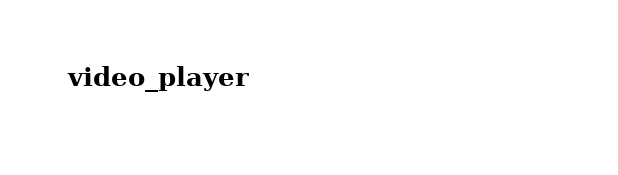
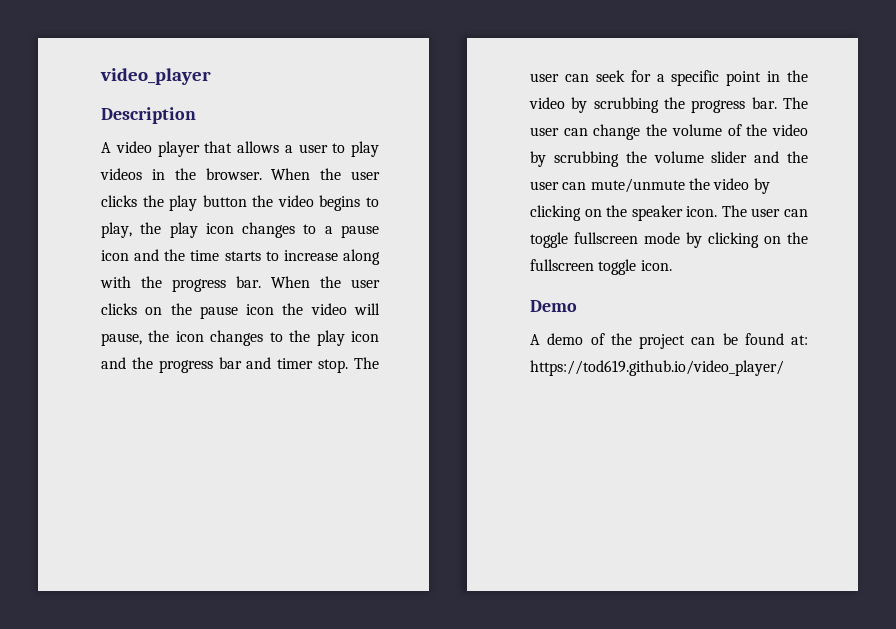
+ Description
+ A video player that allows a user to play videos in the browser. When the user clicks the play button the video begins to play, the play icon changes to a pause icon and the time starts to increase along with the progress bar. When the user clicks on the pause icon the video will pause, the icon changes to the play icon and the progress bar and timer stop. The user can seek for a specific point in the video by scrubbing the progress bar. The user can change the volume of the video by scrubbing the volume slider and the user can mute/unmute the video by clicking on the speaker icon. The user can toggle fullscreen mode by clicking on the fullscreen toggle icon.
+ Demo
+ A demo of the project can be found at: https://tod619.github.io/video_player/

